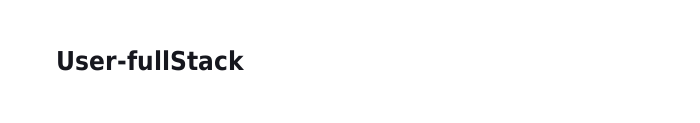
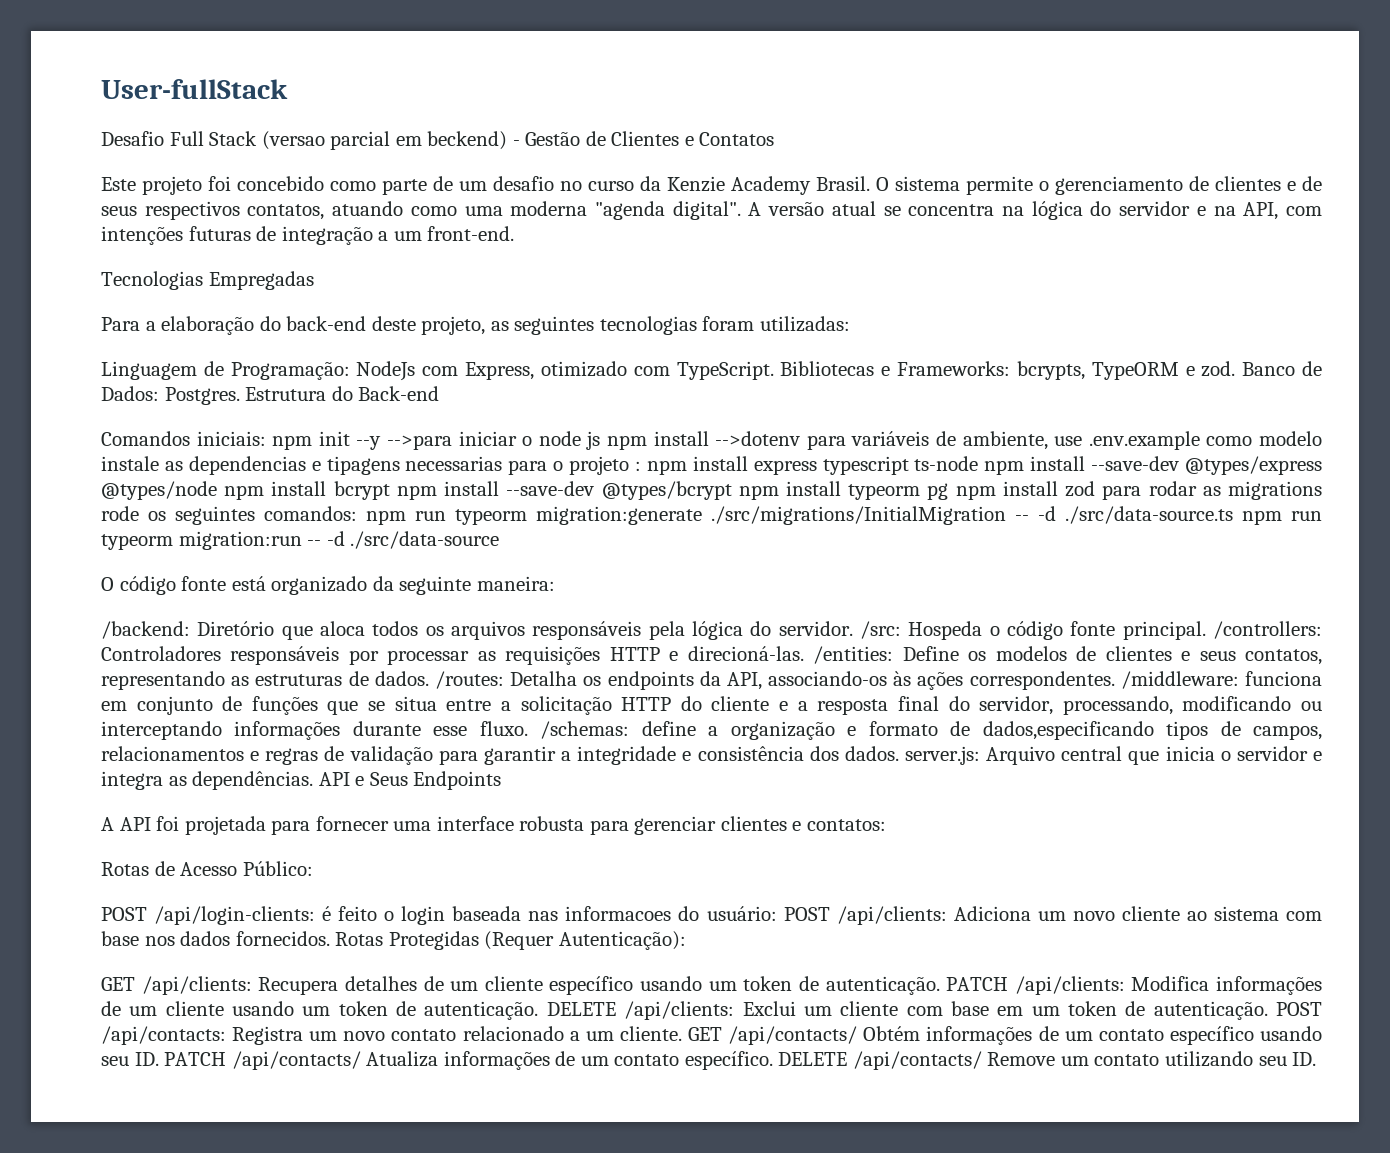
+ Desafio Full Stack (versao parcial em beckend) - Gestão de Clientes e Contatos
+ Este projeto foi concebido como parte de um desafio no curso da Kenzie Academy Brasil. O sistema permite o gerenciamento de clientes e de seus respectivos contatos, atuando como uma moderna "agenda digital". A versão atual se concentra na lógica do servidor e na API, com intenções futuras de integração a um front-end.
+ Tecnologias Empregadas
+ Para a elaboração do back-end deste projeto, as seguintes tecnologias foram utilizadas:
+ Linguagem de Programação: NodeJs com Express, otimizado com TypeScript. Bibliotecas e Frameworks: bcrypts, TypeORM e zod. Banco de Dados: Postgres. Estrutura do Back-end
+ Comandos iniciais: npm init --y -->para iniciar o node js npm install -->dotenv para variáveis de ambiente, use .env.example como modelo instale as dependencias e tipagens necessarias para o projeto : npm install express typescript ts-node npm install --save-dev @types/express @types/node npm install bcrypt npm install --save-dev @types/bcrypt npm install typeorm pg npm install zod para rodar as migrations rode os seguintes comandos: npm run typeorm migration:generate ./src/migrations/InitialMigration -- -d ./src/data-source.ts npm run typeorm migration:run -- -d ./src/data-source
+ O código fonte está organizado da seguinte maneira:
+ /backend: Diretório que aloca todos os arquivos responsáveis pela lógica do servidor. /src: Hospeda o código fonte principal. /controllers: Controladores responsáveis por processar as requisições HTTP e direcioná-las. /entities: Define os modelos de clientes e seus contatos, representando as estruturas de dados. /routes: Detalha os endpoints da API, associando-os às ações correspondentes. /middleware: funciona em conjunto de funções que se situa entre a solicitação HTTP do cliente e a resposta final do servidor, processando, modificando ou interceptando informações durante esse fluxo. /schemas: define a organização e formato de dados,especificando tipos de campos, relacionamentos e regras de validação para garantir a integridade e consistência dos dados. server.js: Arquivo central que inicia o servidor e integra as dependências. API e Seus Endpoints
+ A API foi projetada para fornecer uma interface robusta para gerenciar clientes e contatos:
+ Rotas de Acesso Público:
+ POST /api/login-clients: é feito o login baseada nas informacoes do usuário: POST /api/clients: Adiciona um novo cliente ao sistema com base nos dados fornecidos. Rotas Protegidas (Requer Autenticação):
+ GET /api/clients: Recupera detalhes de um cliente específico usando um token de autenticação. PATCH /api/clients: Modifica informações de um cliente usando um token de autenticação. DELETE /api/clients: Exclui um cliente com base em um token de autenticação. POST /api/contacts: Registra um novo contato relacionado a um cliente. GET /api/contacts/ Obtém informações de um contato específico usando seu ID. PATCH /api/contacts/ Atualiza informações de um contato específico. DELETE /api/contacts/ Remove um contato utilizando seu ID.

